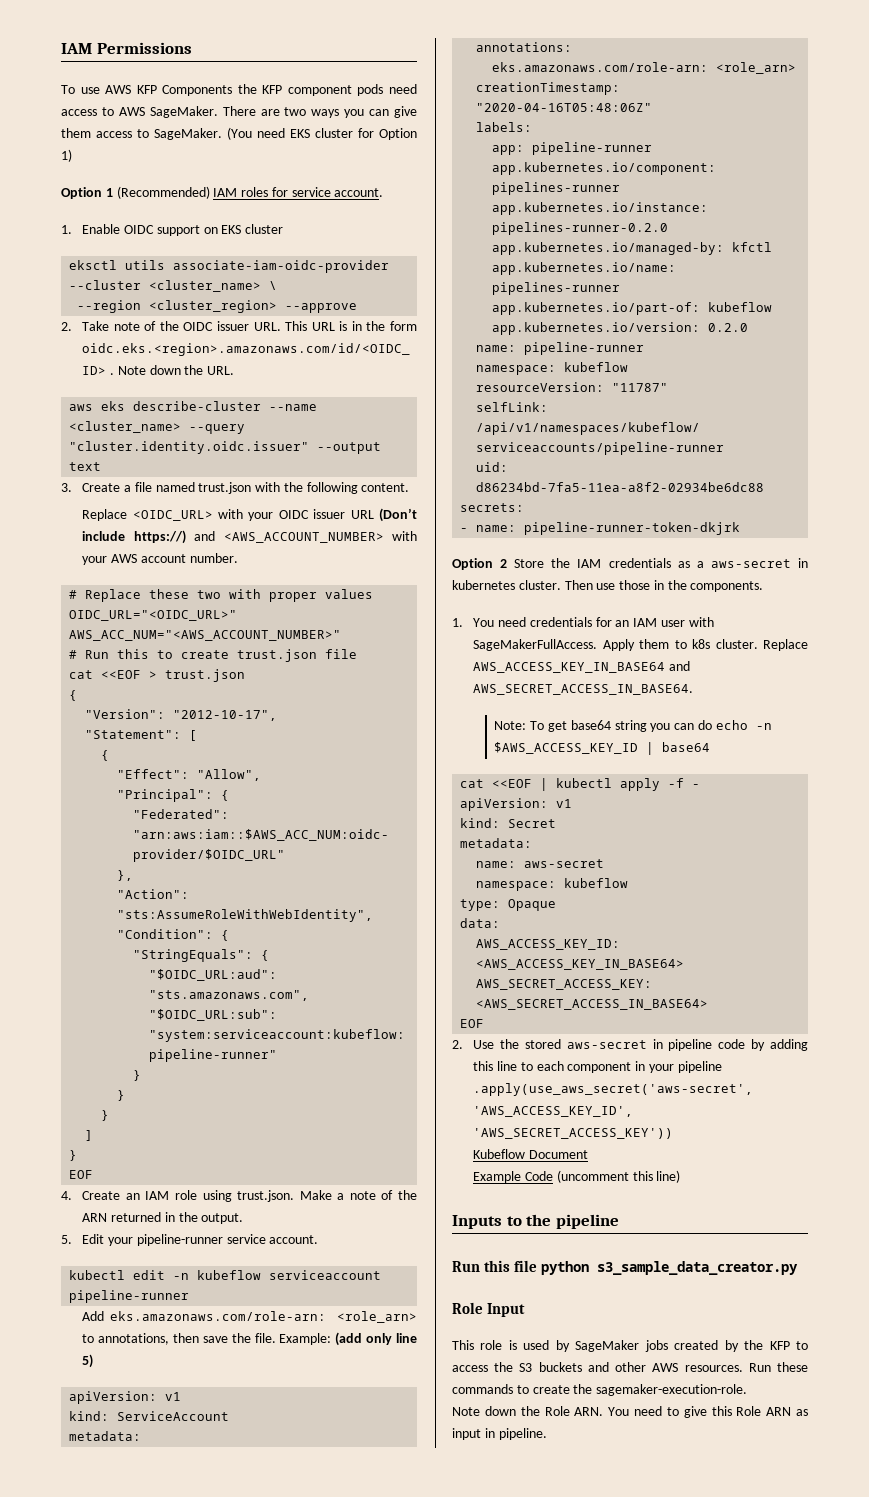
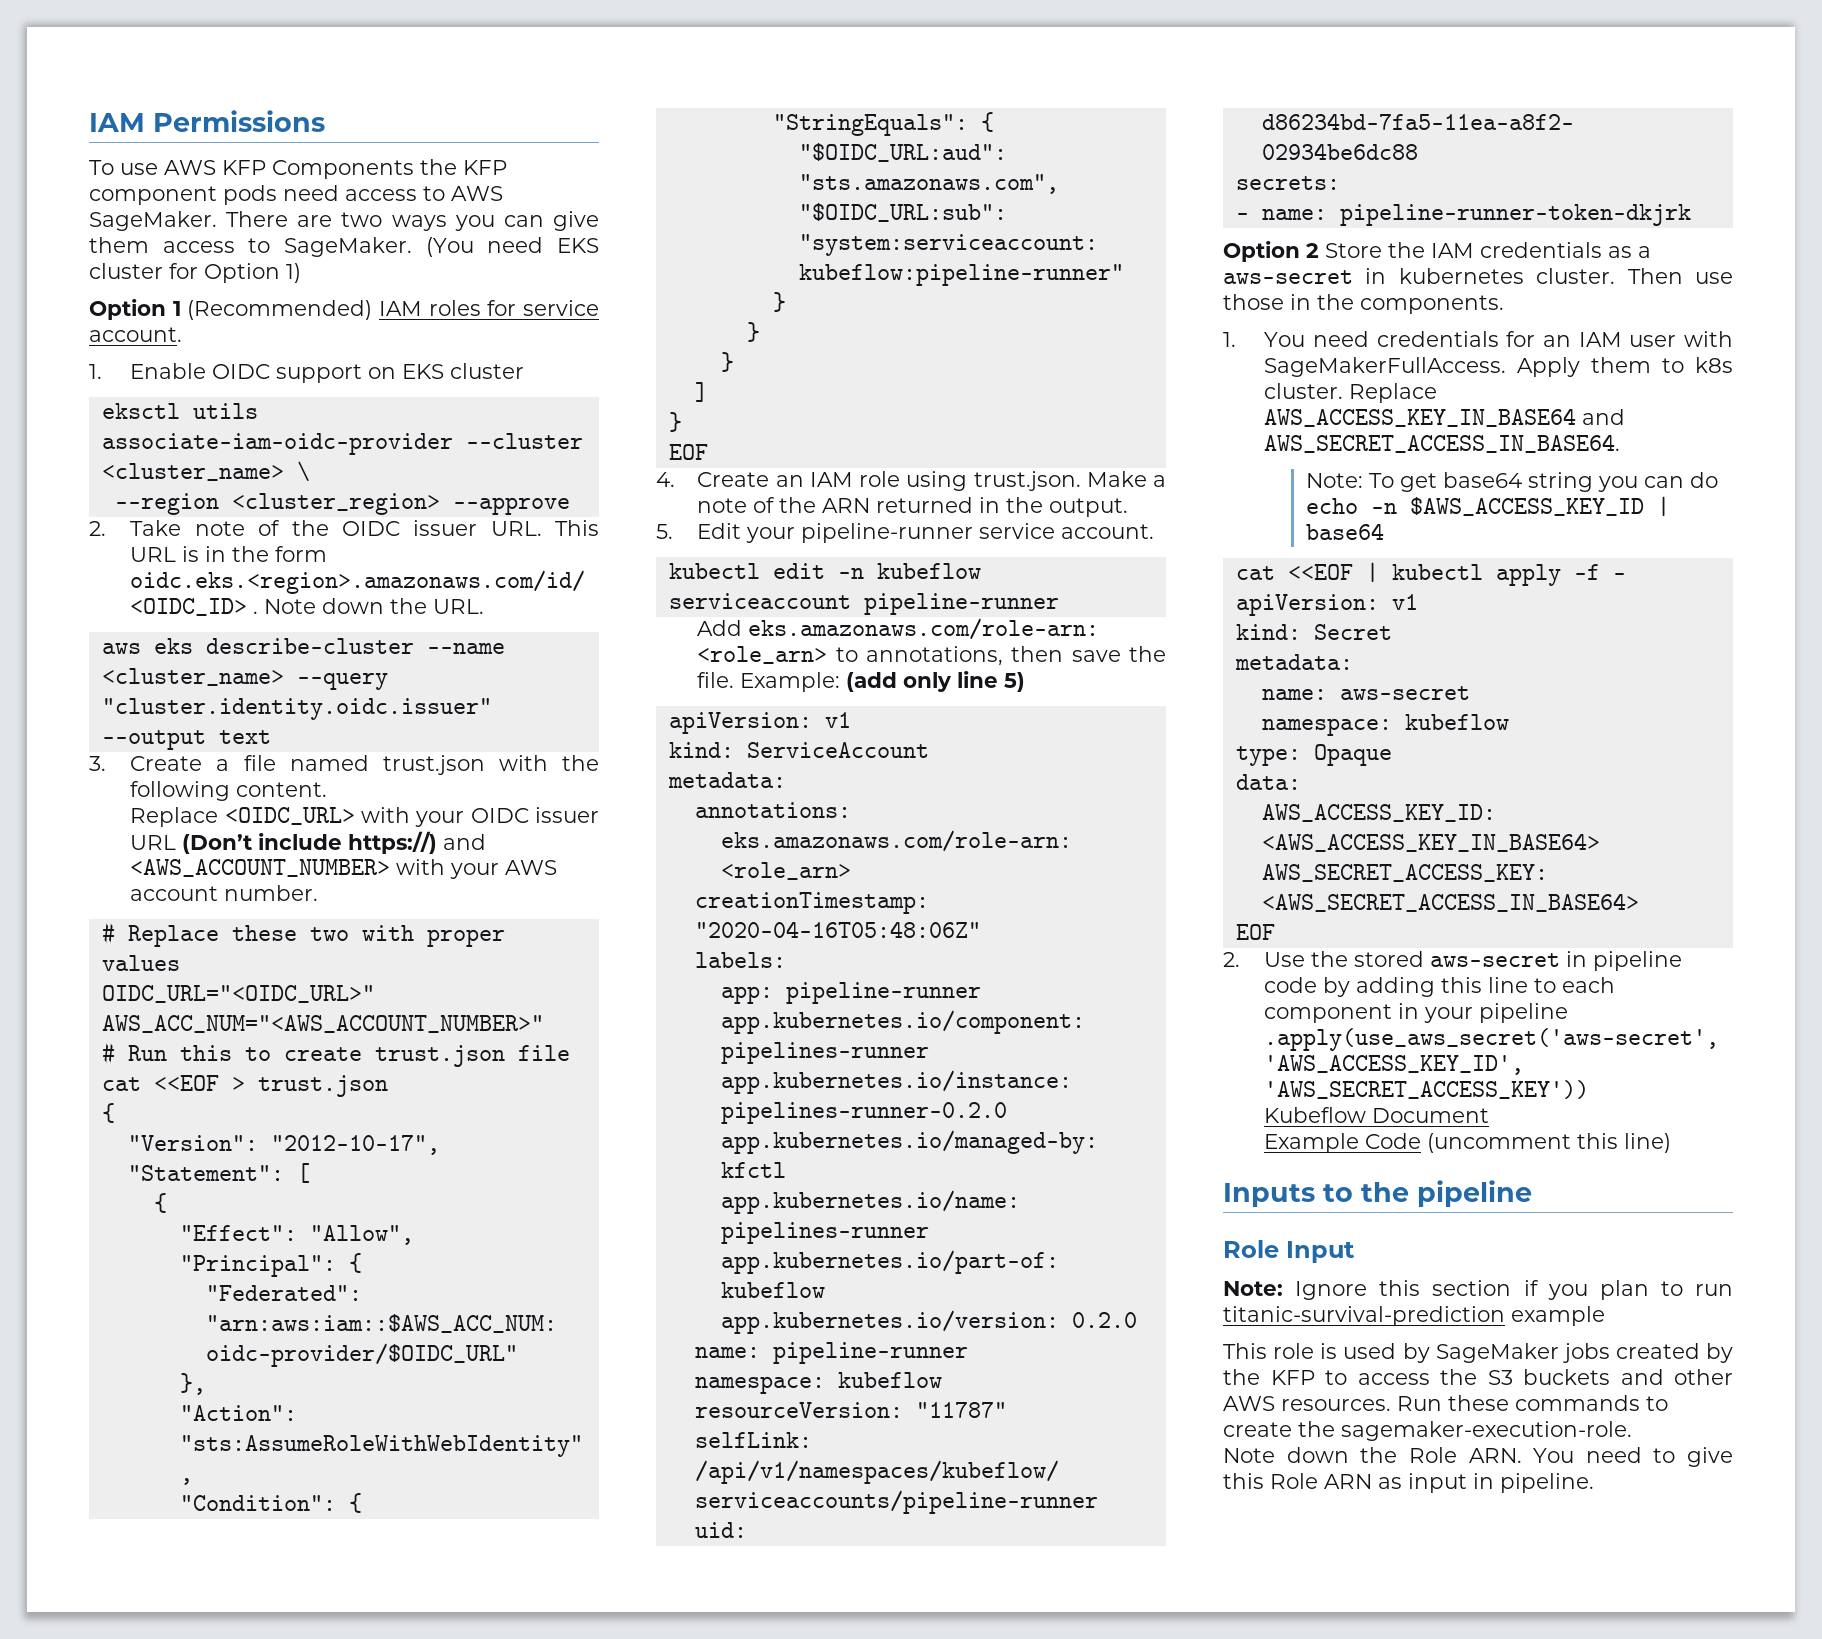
- Run this file python s3_sample_data_creator.py
  Role Input
+ Note: Ignore this section if you plan to run titanic-survival-prediction example

